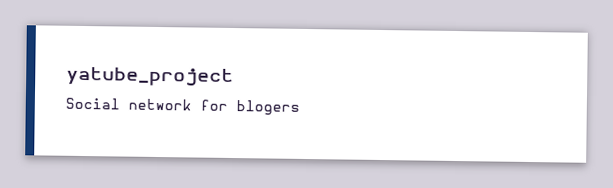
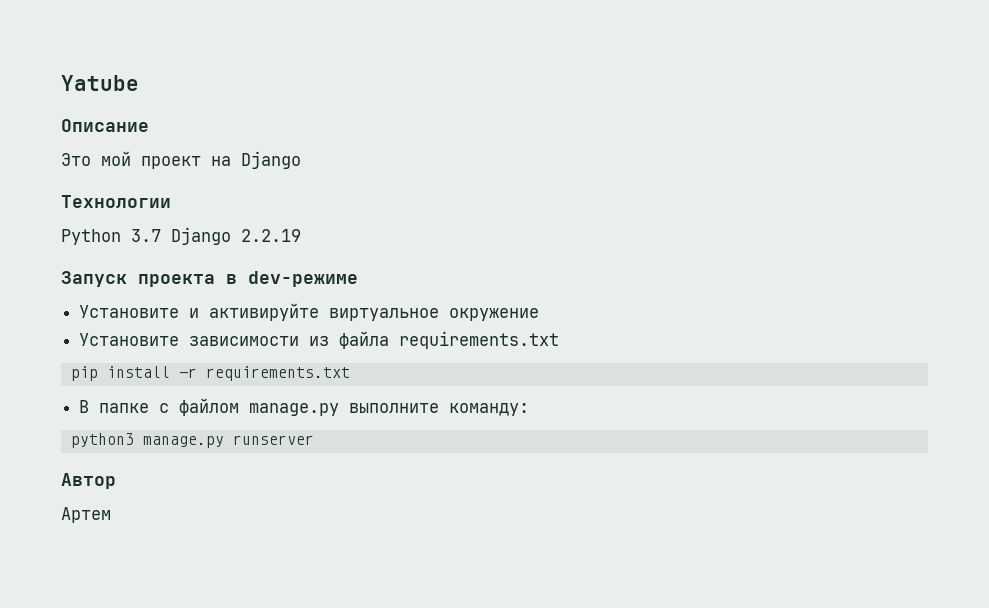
- yatube_project
- Social network for blogers
+ Yatube
+ Описание
+ Это мой проект на Django
+ Технологии
+ Python 3.7 Django 2.2.19
+ Запуск проекта в dev-режиме
+ Установите и активируйте виртуальное окружение
+ Установите зависимости из файла requirements.txt
+ pip install -r requirements.txt
+ В папке с файлом manage.py выполните команду:
+ python3 manage.py runserver
+ Автор
+ Артем

